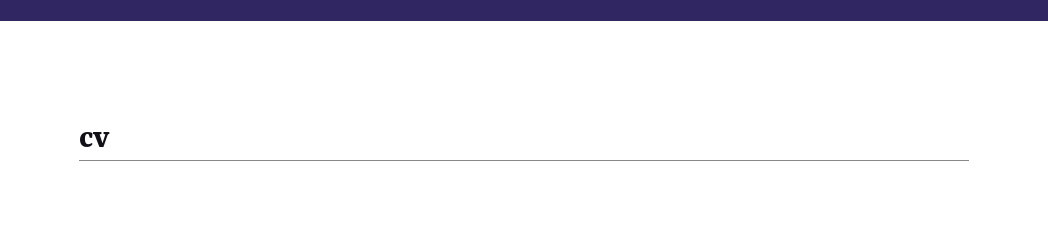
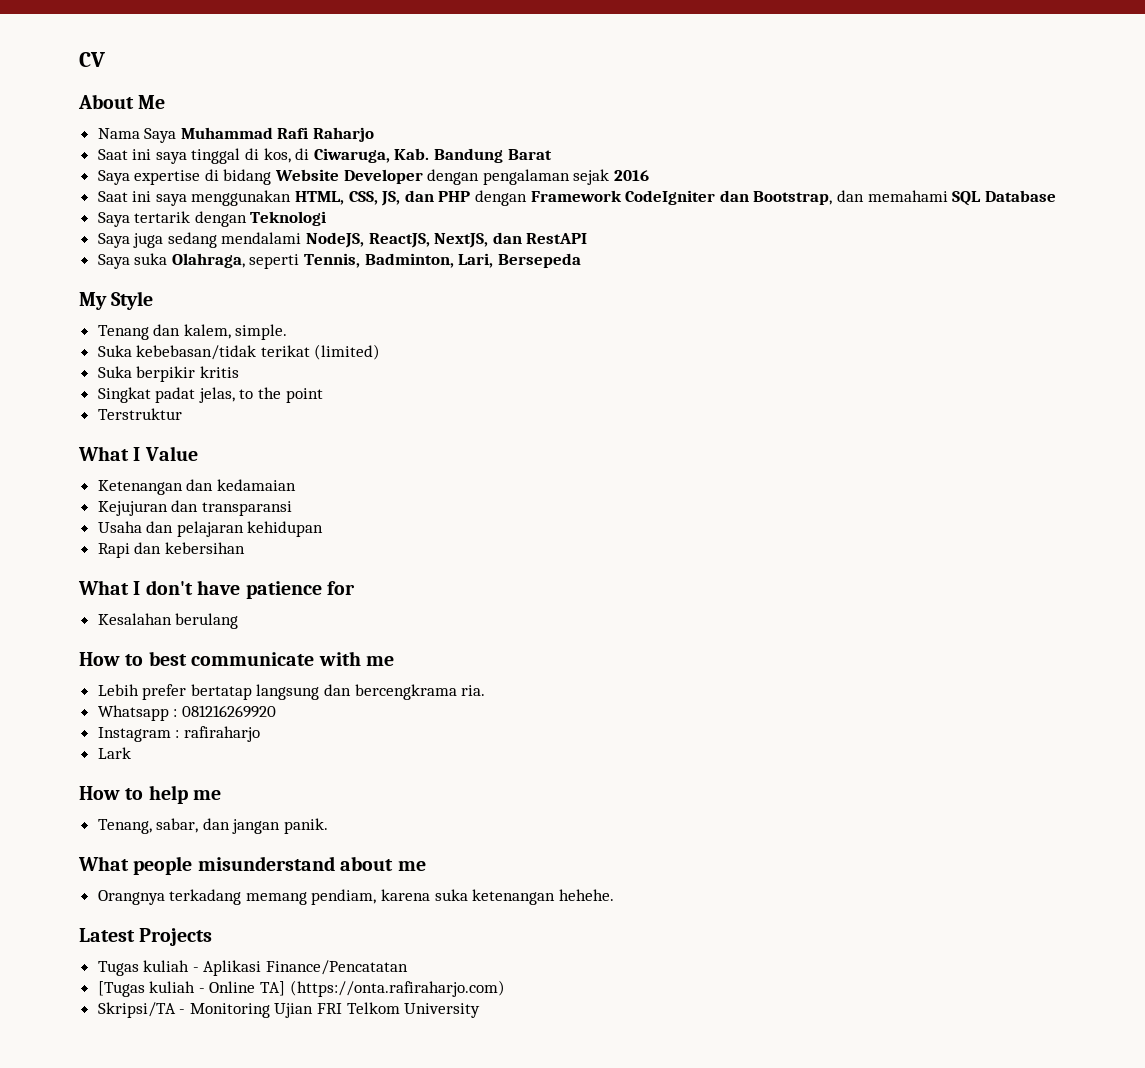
- cv
+ CV
+ About Me
+ Nama Saya Muhammad Rafi Raharjo
+ Saat ini saya tinggal di kos, di Ciwaruga, Kab. Bandung Barat
+ Saya expertise di bidang Website Developer dengan pengalaman sejak 2016
+ Saat ini saya menggunakan HTML, CSS, JS, dan PHP dengan Framework CodeIgniter dan Bootstrap, dan memahami SQL Database
+ Saya tertarik dengan Teknologi
+ Saya juga sedang mendalami NodeJS, ReactJS, NextJS, dan RestAPI
+ Saya suka Olahraga, seperti Tennis, Badminton, Lari, Bersepeda
+ My Style
+ Tenang dan kalem, simple.
+ Suka kebebasan/tidak terikat (limited)
+ Suka berpikir kritis
+ Singkat padat jelas, to the point
+ Terstruktur
+ What I Value
+ Ketenangan dan kedamaian
+ Kejujuran dan transparansi
+ Usaha dan pelajaran kehidupan
+ Rapi dan kebersihan
+ What I don't have patience for
+ Kesalahan berulang
+ How to best communicate with me
+ Lebih prefer bertatap langsung dan bercengkrama ria.
+ Whatsapp : 081216269920
+ Instagram : rafiraharjo
+ Lark
+ How to help me
+ Tenang, sabar, dan jangan panik.
+ What people misunderstand about me
+ Orangnya terkadang memang pendiam, karena suka ketenangan hehehe.
+ Latest Projects
+ Tugas kuliah - Aplikasi Finance/Pencatatan
+ [Tugas kuliah - Online TA] (https://onta.rafiraharjo.com)
+ Skripsi/TA - Monitoring Ujian FRI Telkom University

